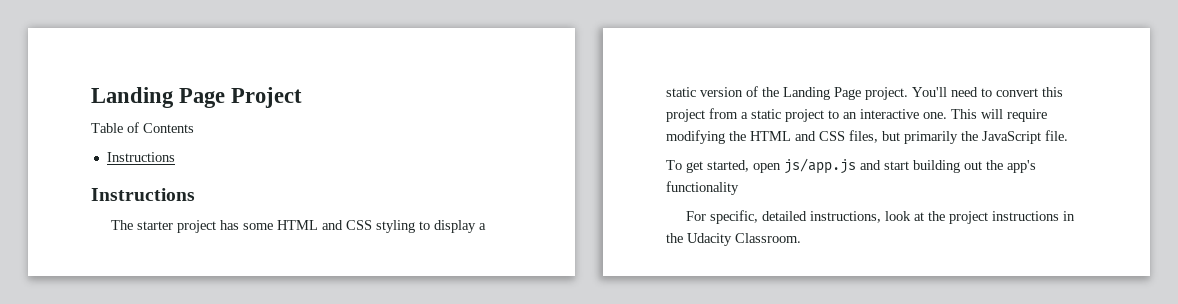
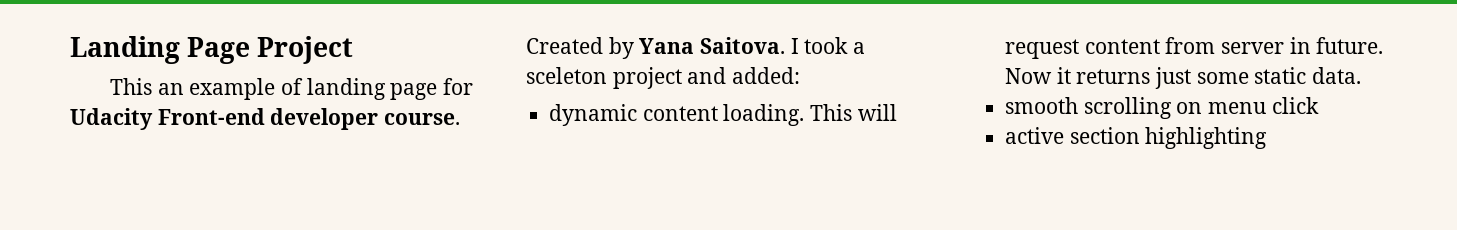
- Table of Contents
- Instructions
- Instructions
- The starter project has some HTML and CSS styling to display a static version of the Landing Page project. You'll need to convert this project from a static project to an interactive one. This will require modifying the HTML and CSS files, but primarily the JavaScript file.
- To get started, open js/app.js and start building out the app's functionality
- For specific, detailed instructions, look at the project instructions in the Udacity Classroom.
+ This an example of landing page for Udacity Front-end developer course. Created by Yana Saitova. I took a sceleton project and added:
+ dynamic content loading. This will request content from server in future. Now it returns just some static data.
+ smooth scrolling on menu click
+ active section highlighting

